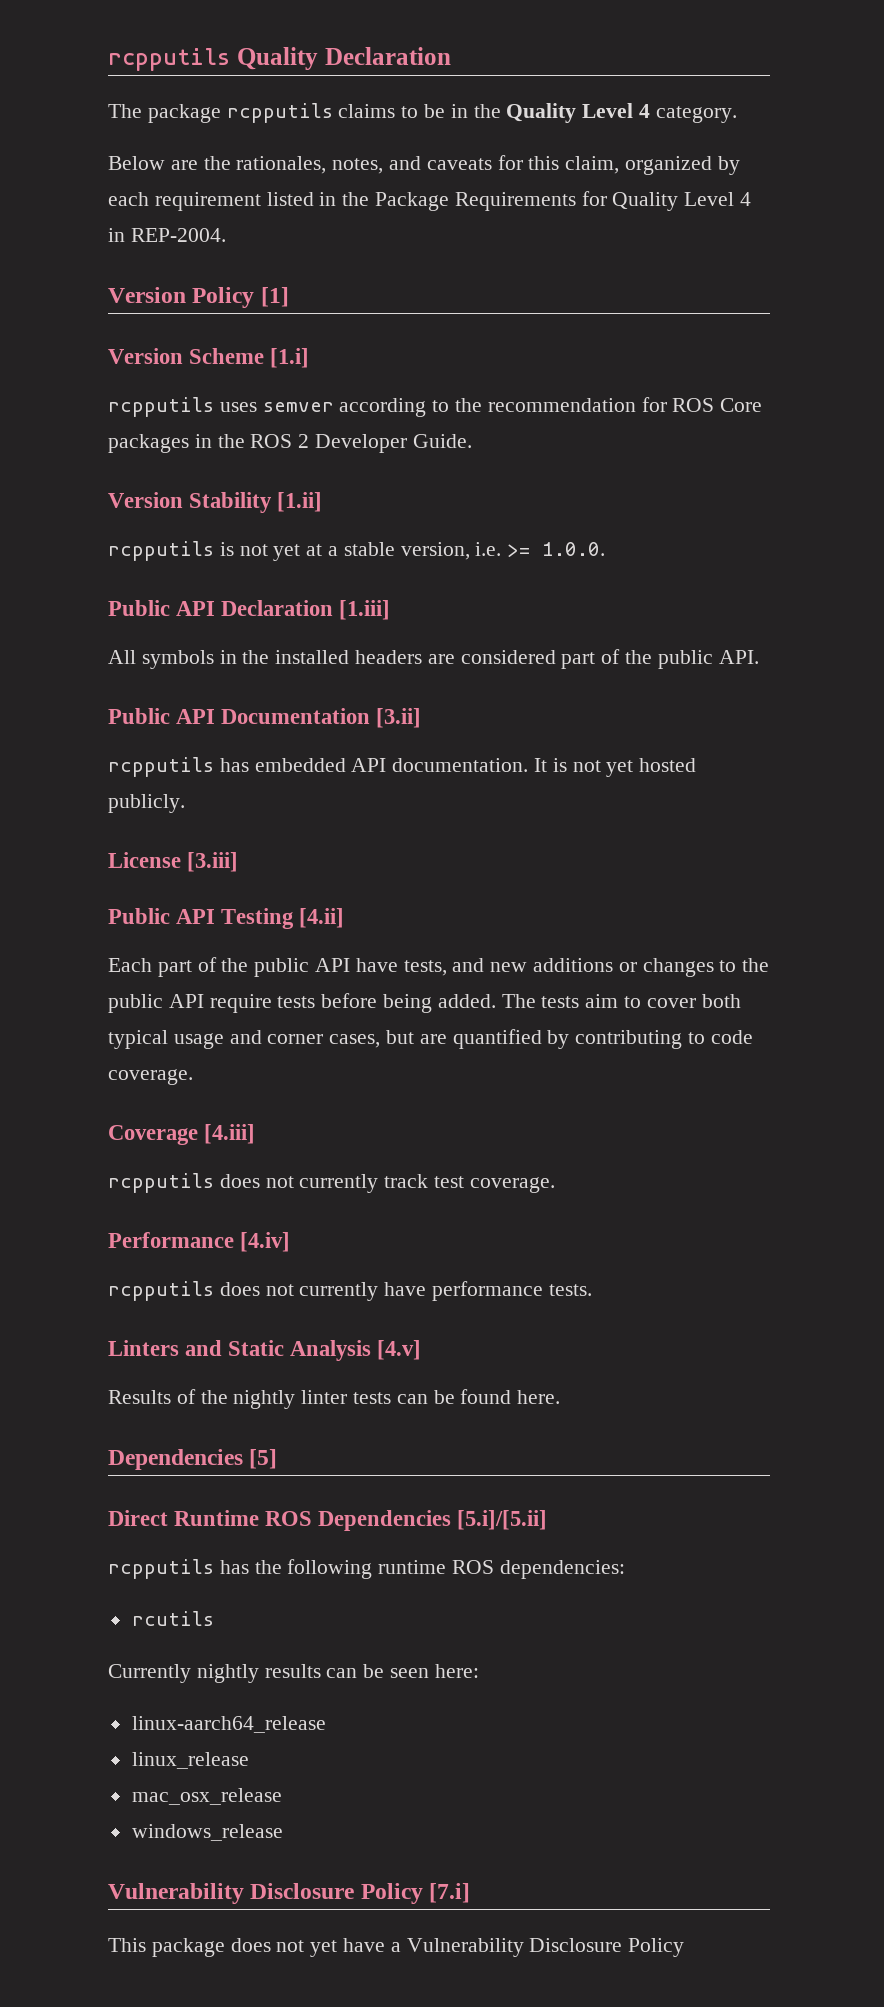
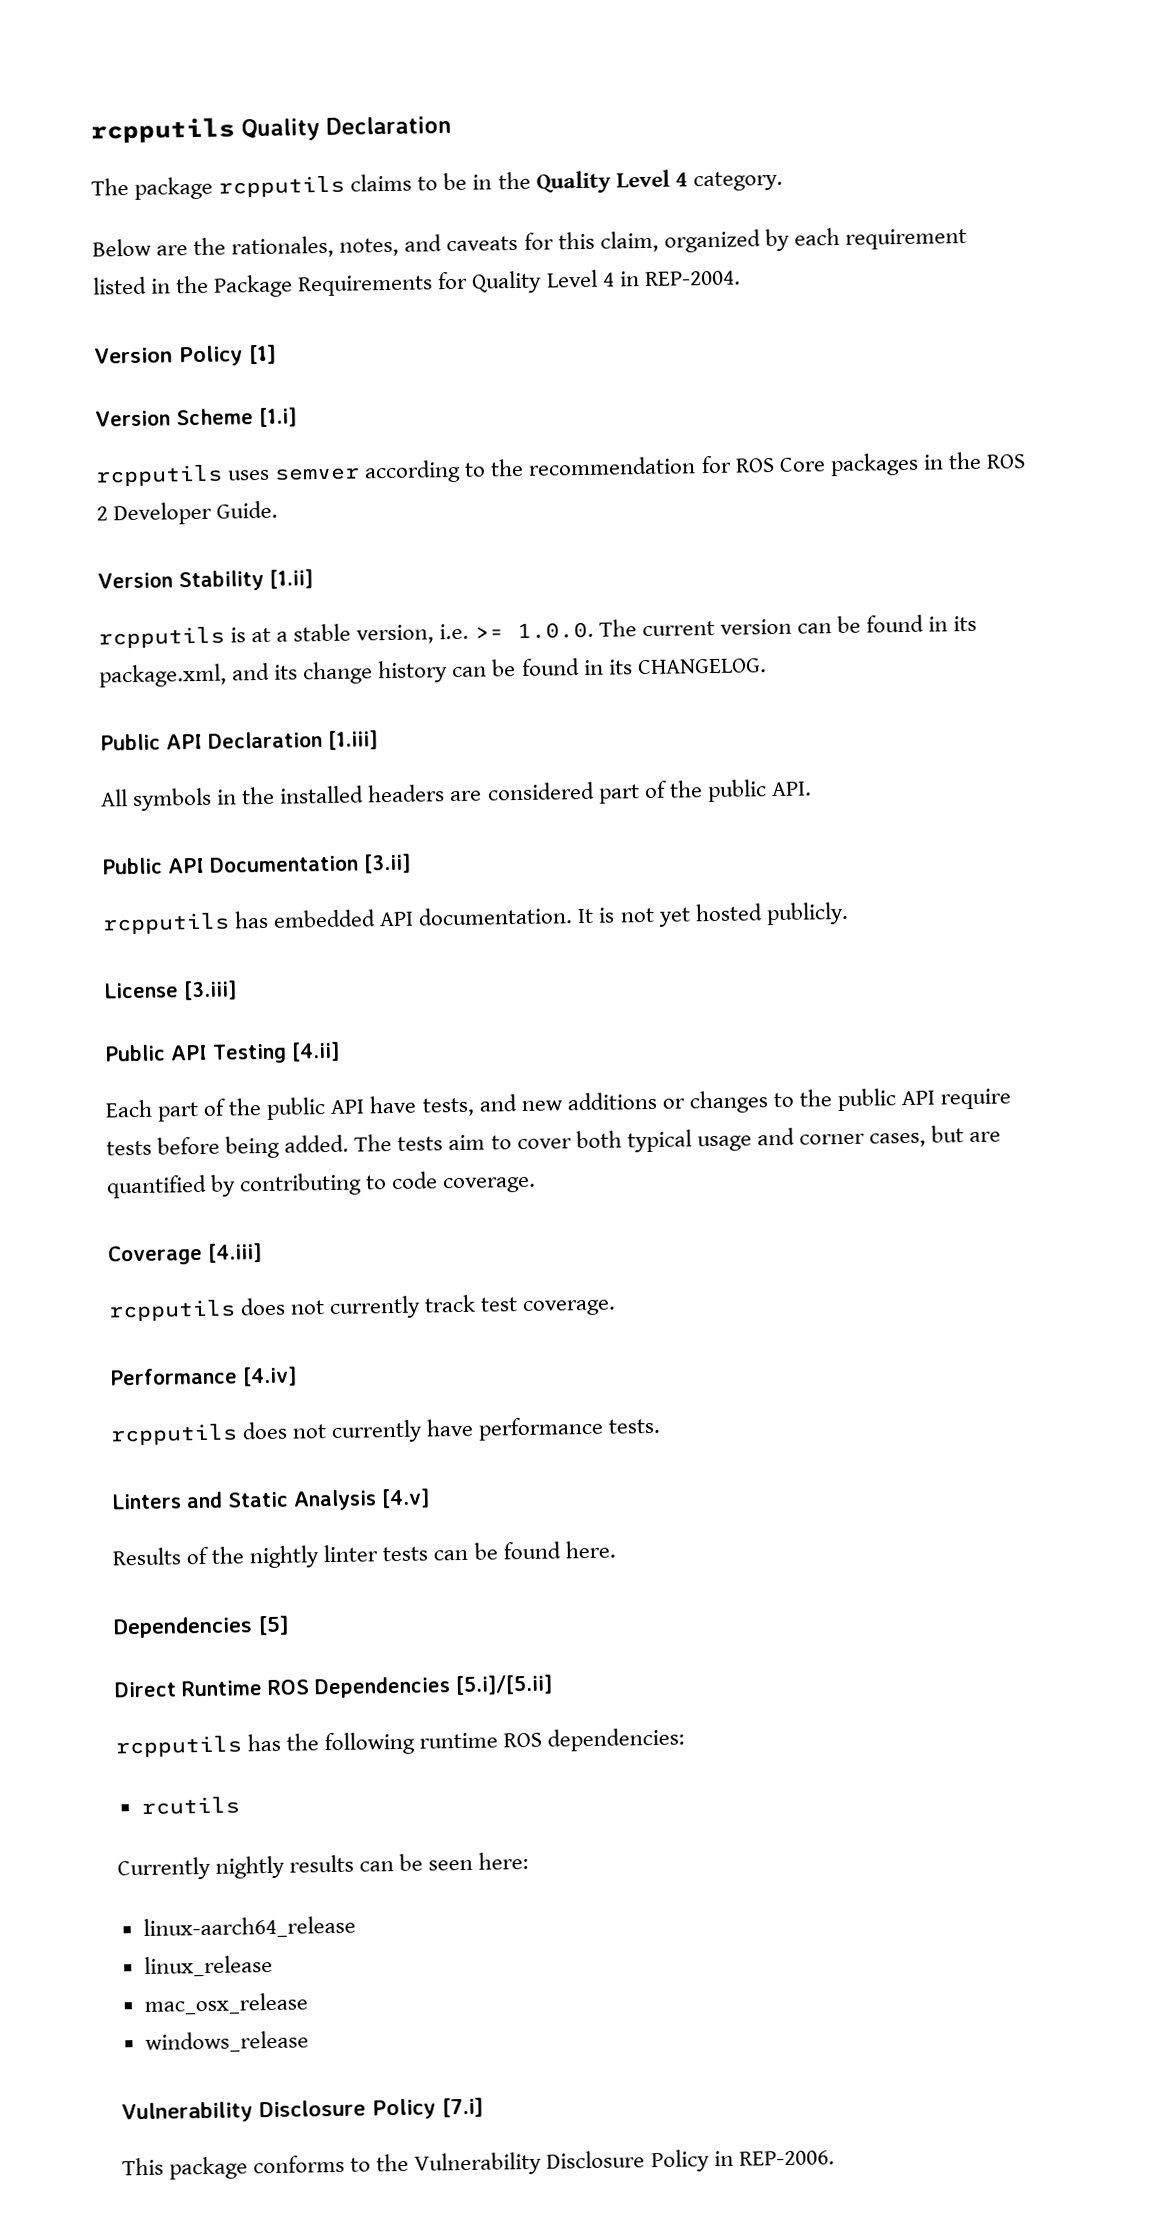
- rcpputils is not yet at a stable version, i.e. >= 1.0.0.
+ rcpputils is at a stable version, i.e. >= 1.0.0. The current version can be found in its package.xml, and its change history can be found in its CHANGELOG.
- This package does not yet have a Vulnerability Disclosure Policy
+ This package conforms to the Vulnerability Disclosure Policy in REP-2006.

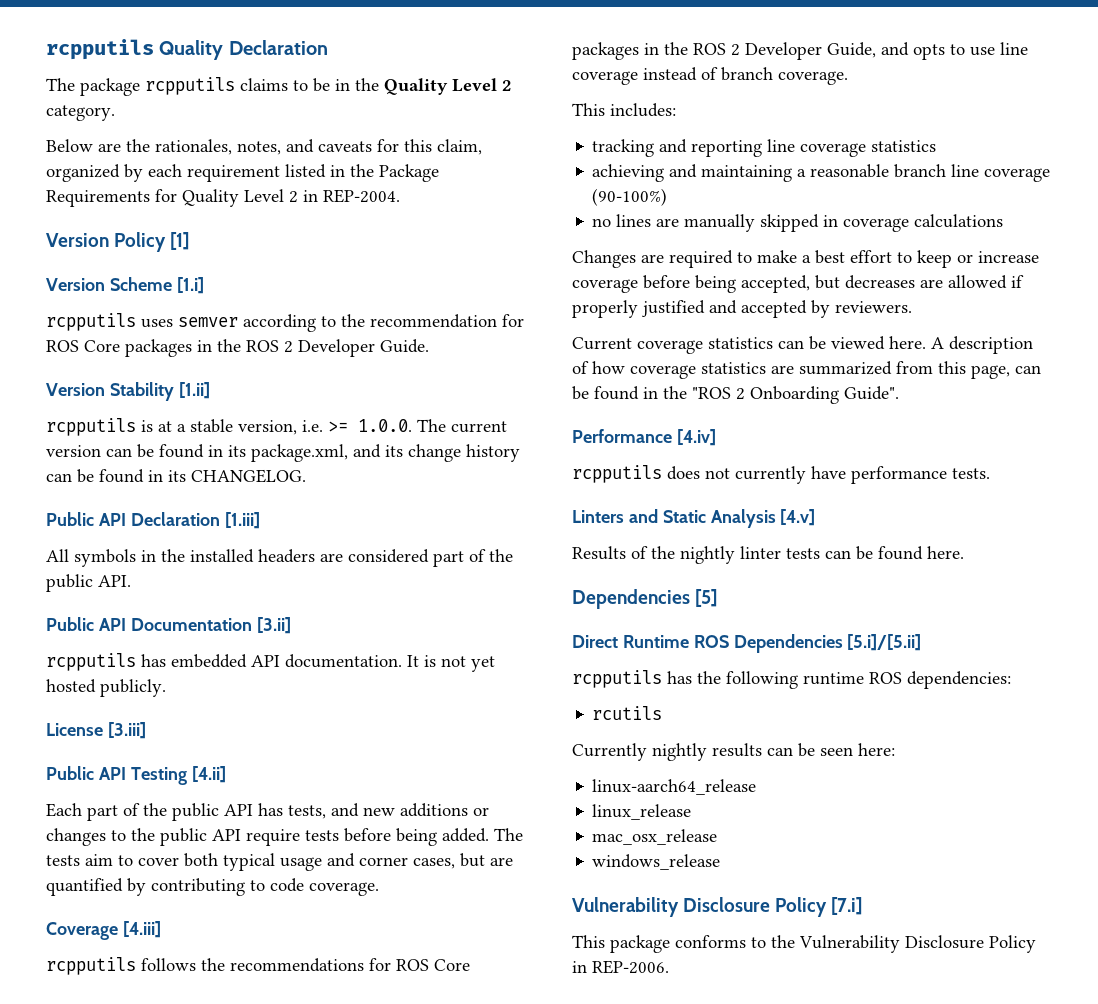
- The package rcpputils claims to be in the Quality Level 4 category.
+ The package rcpputils claims to be in the Quality Level 2 category.
- Below are the rationales, notes, and caveats for this claim, organized by each requirement listed in the Package Requirements for Quality Level 4 in REP-2004.
+ Below are the rationales, notes, and caveats for this claim, organized by each requirement listed in the Package Requirements for Quality Level 2 in REP-2004.
- Each part of the public API have tests, and new additions or changes to the public API require tests before being added.
+ Each part of the public API has tests, and new additions or changes to the public API require tests before being added.
- rcpputils does not currently track test coverage.
+ rcpputils follows the recommendations for ROS Core packages in the ROS 2 Developer Guide, and opts to use line coverage instead of branch coverage.
+ This includes:
+ tracking and reporting line coverage statistics
+ achieving and maintaining a reasonable branch line coverage (90-100%)
+ no lines are manually skipped in coverage calculations
+ Changes are required to make a best effort to keep or increase coverage before being accepted, but decreases are allowed if properly justified and accepted by reviewers.
+ Current coverage statistics can be viewed here. A description of how coverage statistics are summarized from this page, can be found in the "ROS 2 Onboarding Guide".

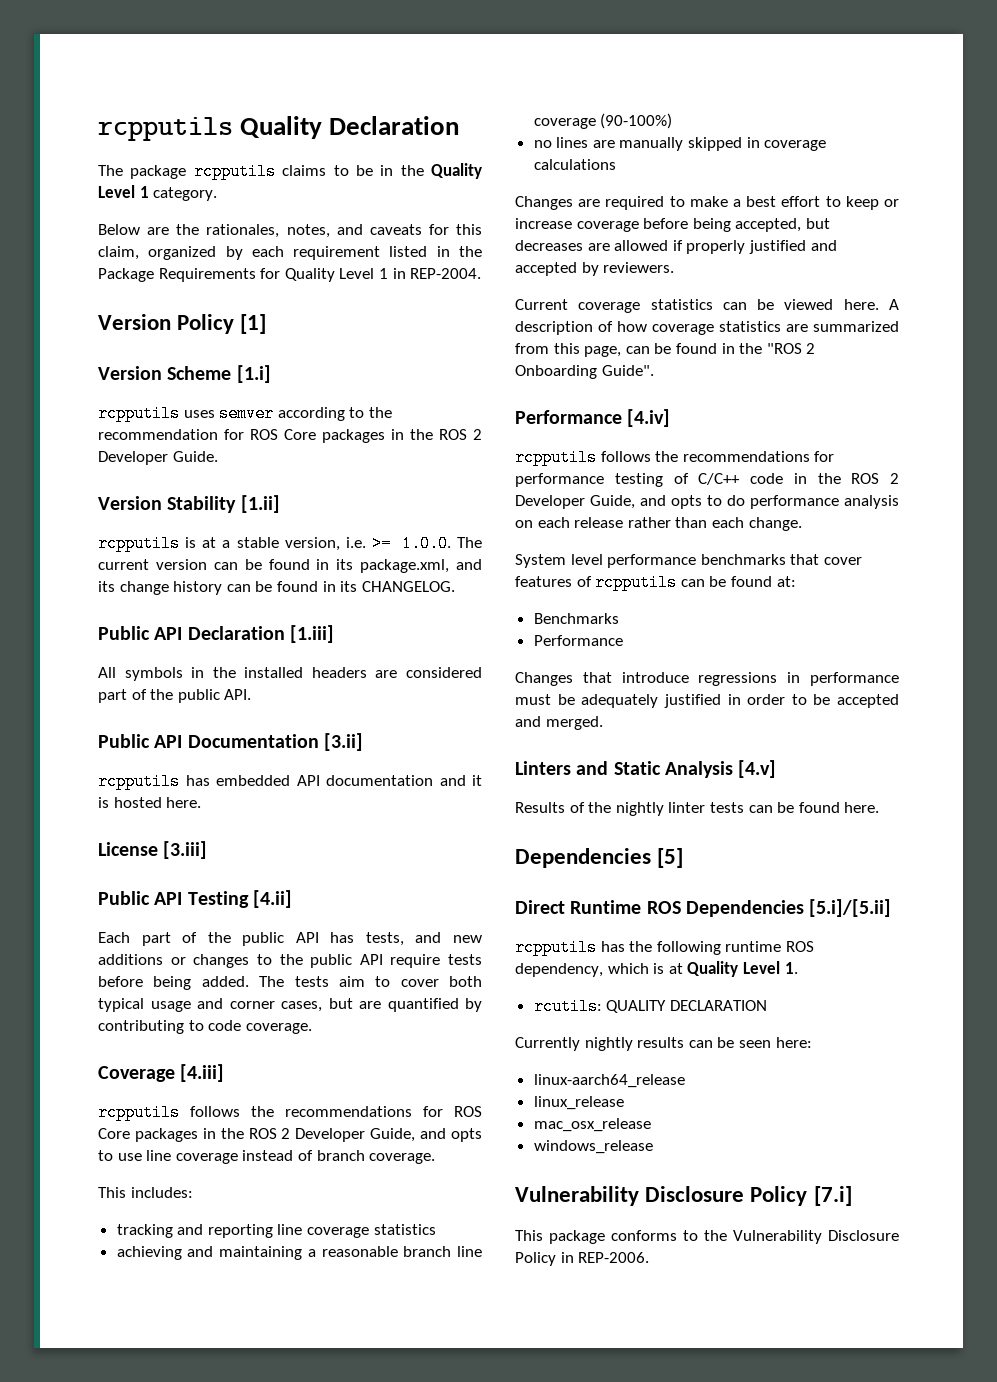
- The package rcpputils claims to be in the Quality Level 2 category.
+ The package rcpputils claims to be in the Quality Level 1 category.
- Below are the rationales, notes, and caveats for this claim, organized by each requirement listed in the Package Requirements for Quality Level 2 in REP-2004.
+ Below are the rationales, notes, and caveats for this claim, organized by each requirement listed in the Package Requirements for Quality Level 1 in REP-2004.
- rcpputils has embedded API documentation. It is not yet hosted publicly.
+ rcpputils has embedded API documentation and it is hosted here.
- rcpputils does not currently have performance tests.
+ rcpputils follows the recommendations for performance testing of C/C++ code in the ROS 2 Developer Guide, and opts to do performance analysis on each release rather than each change.
+ System level performance benchmarks that cover features of rcpputils can be found at:
+ Benchmarks
+ Performance
+ Changes that introduce regressions in performance must be adequately justified in order to be accepted and merged.
- rcpputils has the following runtime ROS dependencies:
- rcutils
+ rcpputils has the following runtime ROS dependency, which is at Quality Level 1.
+ rcutils: QUALITY DECLARATION

